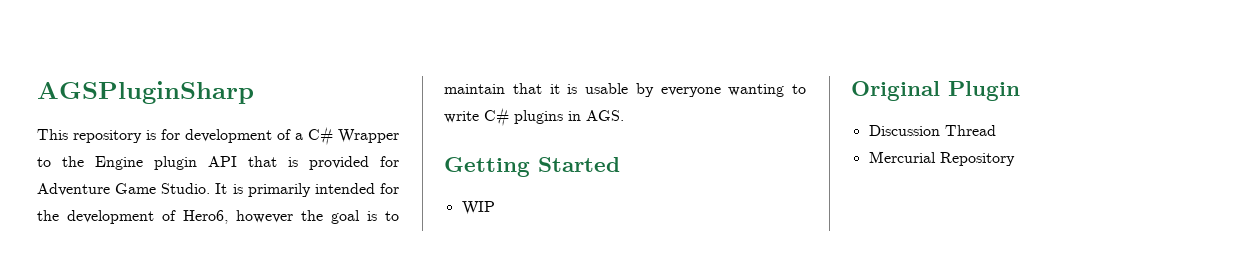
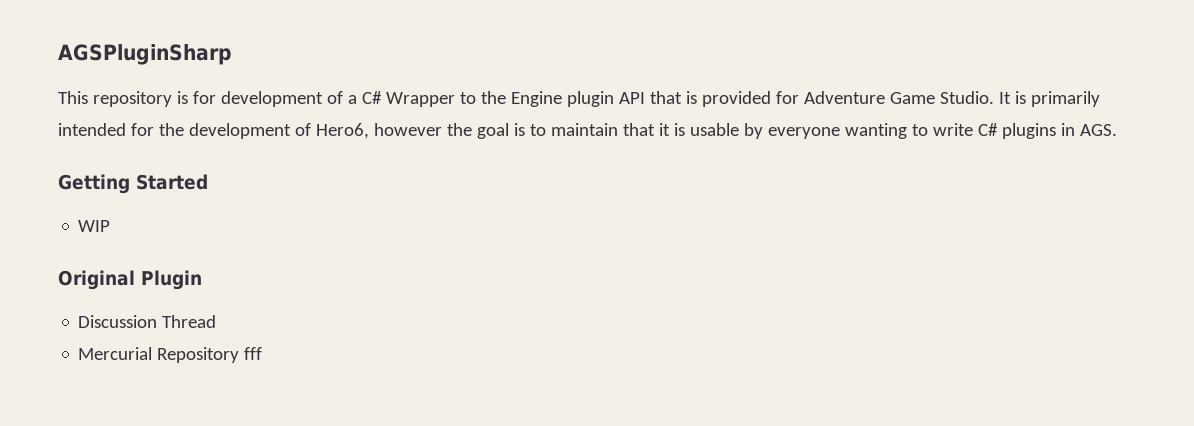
- Mercurial Repository
+ Mercurial Repository fff

